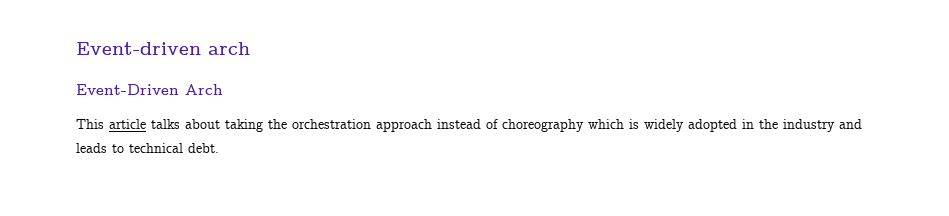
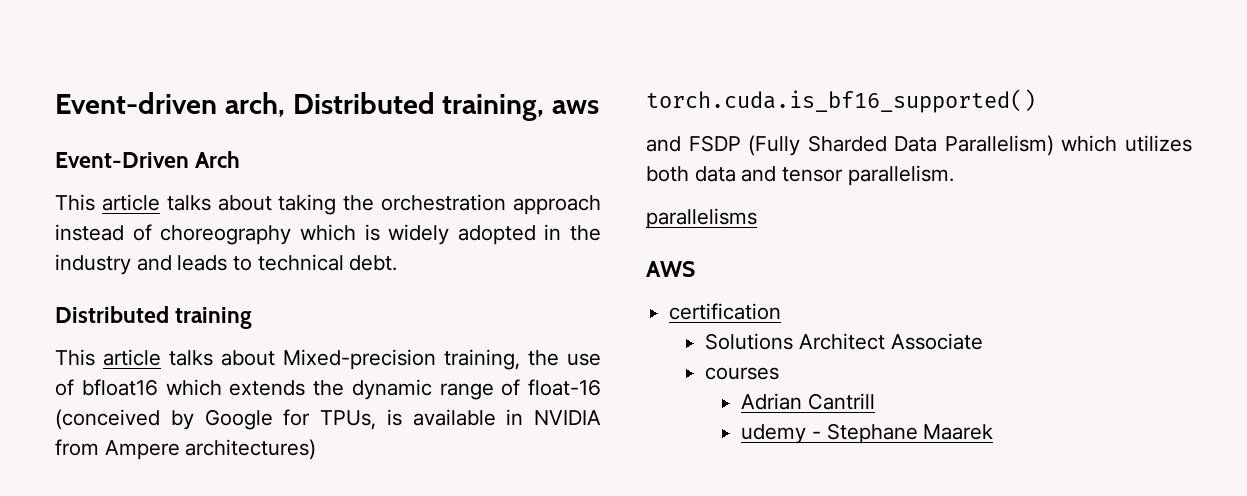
- Event-driven arch
+ Event-driven arch, Distributed training, aws
+ Distributed training
+ This article talks about Mixed-precision training, the use of bfloat16 which extends the dynamic range of float-16 (conceived by Google for TPUs, is available in NVIDIA from Ampere architectures) torch.cuda.is_bf16_supported()
+ and FSDP (Fully Sharded Data Parallelism) which utilizes both data and tensor parallelism.
+ parallelisms
+ AWS
+ certification
+ Solutions Architect Associate
+ courses
+ Adrian Cantrill
+ udemy - Stephane Maarek

